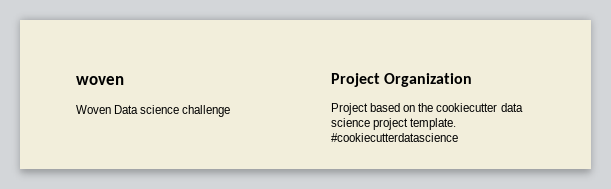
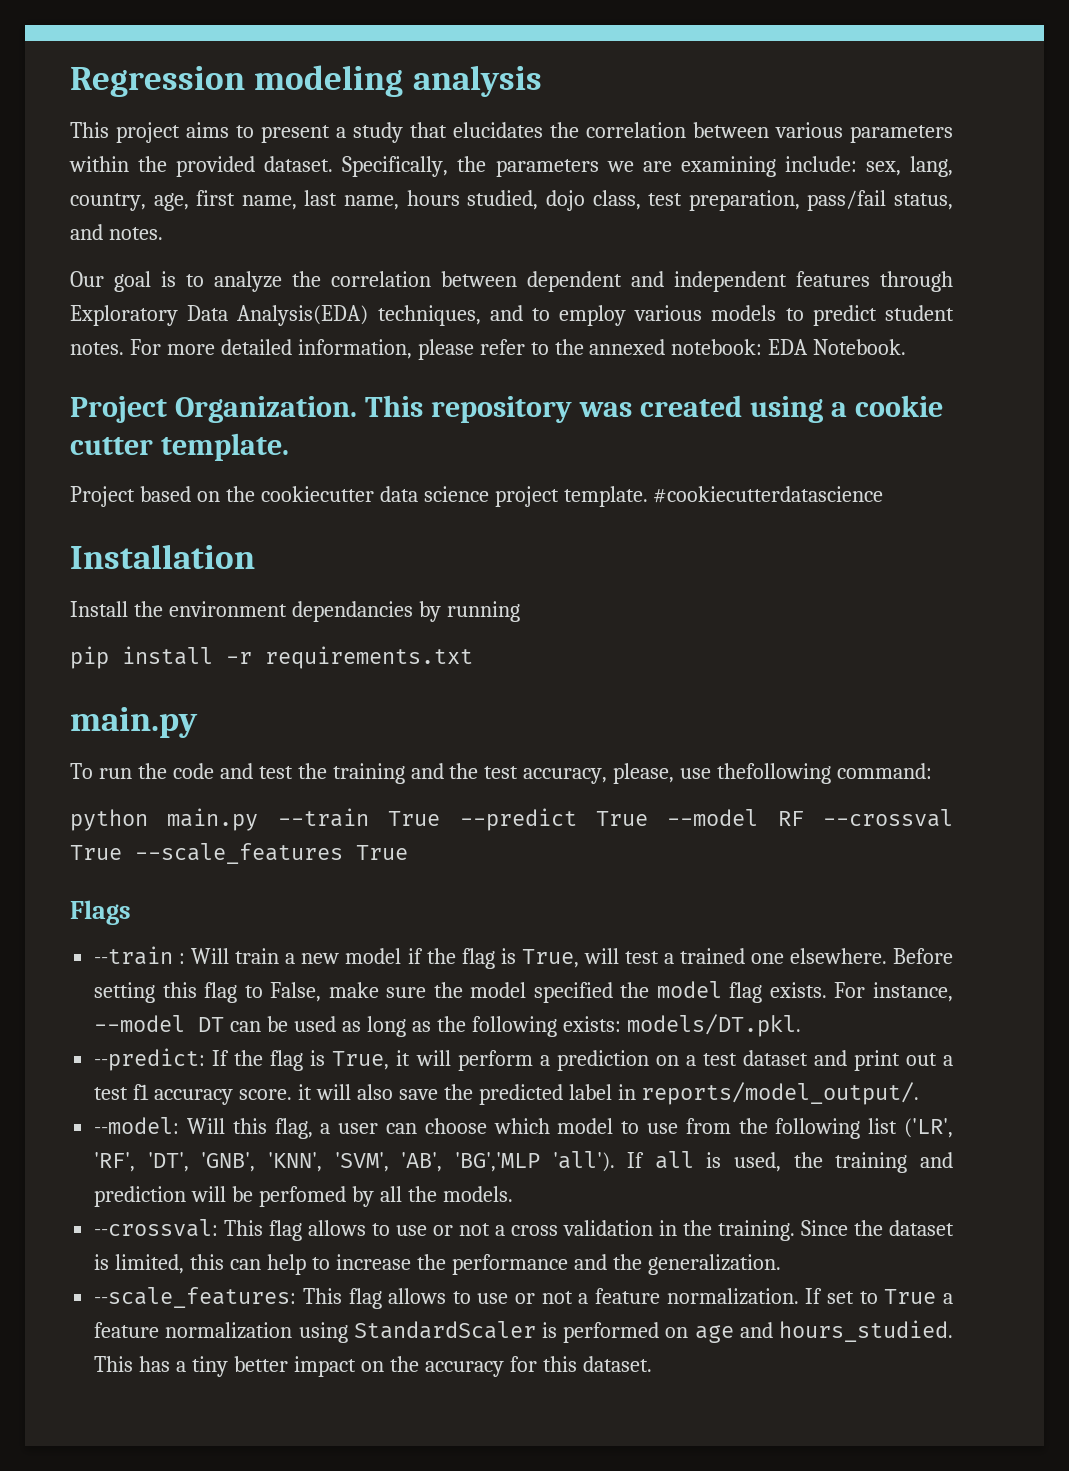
- woven
- Woven Data science challenge
- Project Organization
+ Regression modeling analysis
+ This project aims to present a study that elucidates the correlation between various parameters within the provided dataset. Specifically, the parameters we are examining include: sex, lang, country, age, first name, last name, hours studied, dojo class, test preparation, pass/fail status, and notes.
+ Our goal is to analyze the correlation between dependent and independent features through Exploratory Data Analysis(EDA) techniques, and to employ various models to predict student notes. For more detailed information, please refer to the annexed notebook: EDA Notebook.
+ Project Organization. This repository was created using a cookie cutter template.
+ Installation
+ Install the environment dependancies by running
+ pip install -r requirements.txt
+ main.py
+ To run the code and test the training and the test accuracy, please, use thefollowing command:
+ python main.py --train True --predict True --model RF --crossval True --scale_features True
+ Flags
+ --train : Will train a new model if the flag is True, will test a trained one elsewhere. Before setting this flag to False, make sure the model specified the model flag exists. For instance, --model DT can be used as long as the following exists: models/DT.pkl.
+ --predict: If the flag is True, it will perform a prediction on a test dataset and print out a test f1 accuracy score. it will also save the predicted label in reports/model_output/.
+ --model: Will this flag, a user can choose which model to use from the following list ('LR', 'RF', 'DT', 'GNB', 'KNN', 'SVM', 'AB', 'BG','MLP 'all'). If all is used, the training and prediction will be perfomed by all the models.
+ --crossval: This flag allows to use or not a cross validation in the training. Since the dataset is limited, this can help to increase the performance and the generalization.
+ --scale_features: This flag allows to use or not a feature normalization. If set to True a feature normalization using StandardScaler is performed on age and hours_studied. This has a tiny better impact on the accuracy for this dataset.

